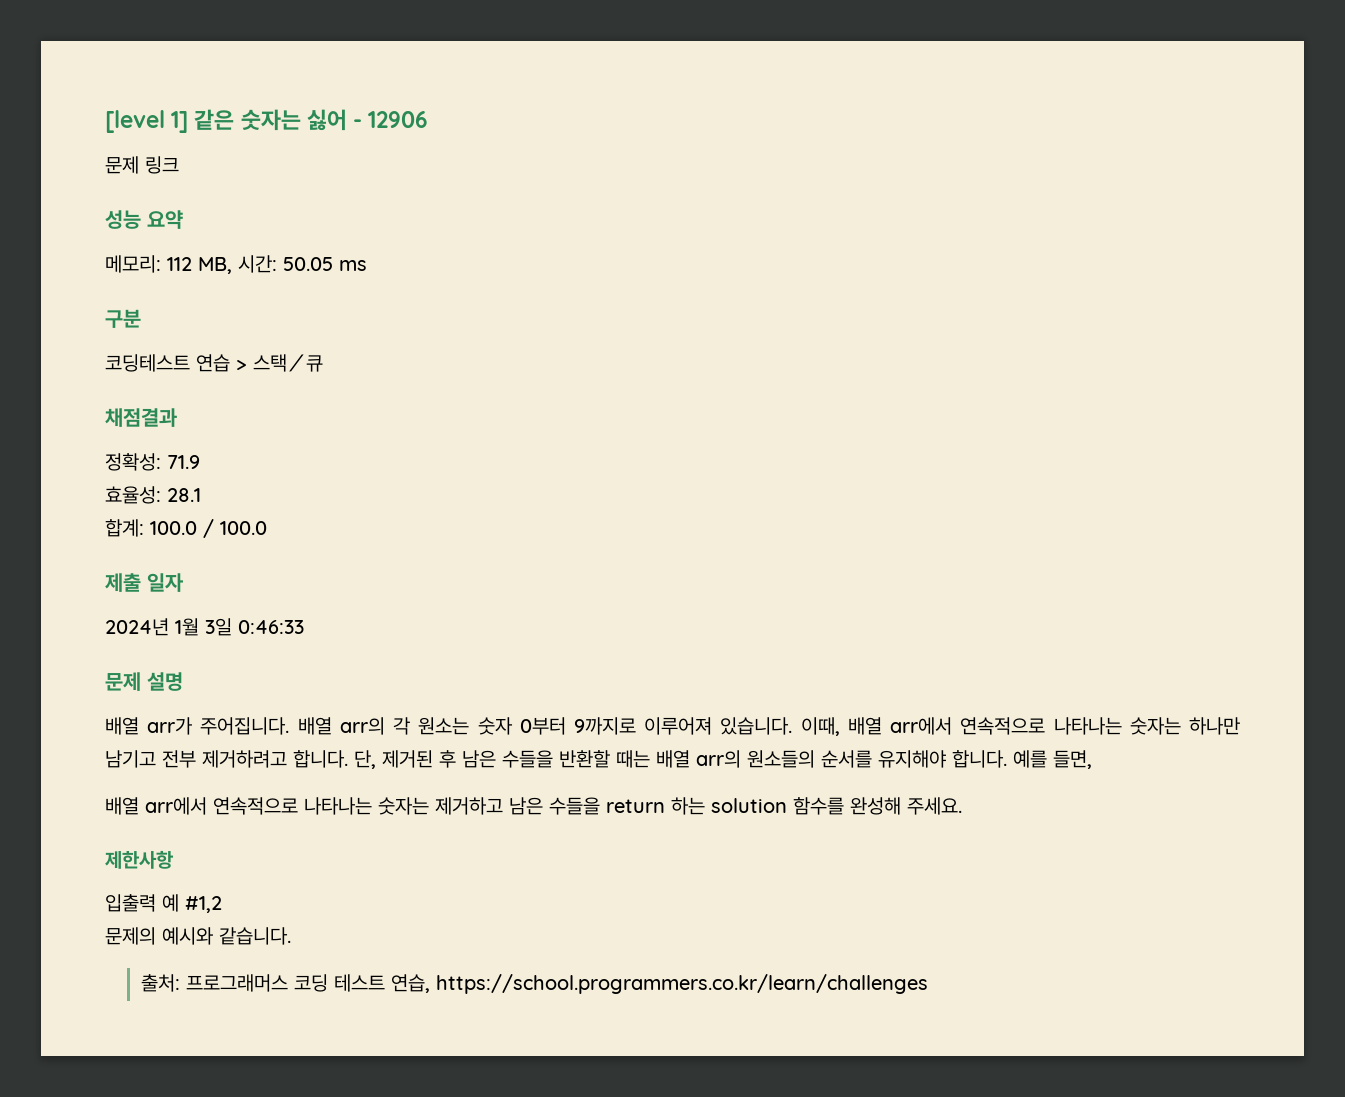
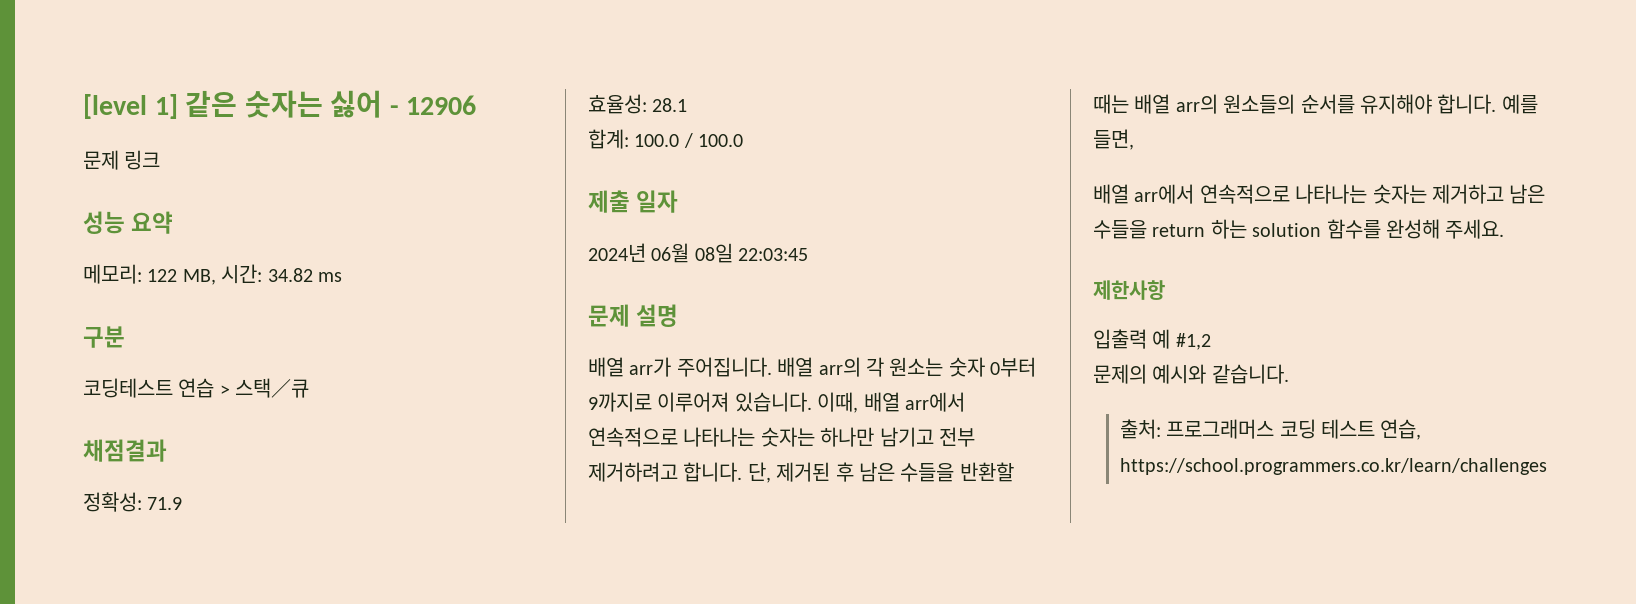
- 메모리: 112 MB, 시간: 50.05 ms
+ 메모리: 122 MB, 시간: 34.82 ms
- 2024년 1월 3일 0:46:33
+ 2024년 06월 08일 22:03:45

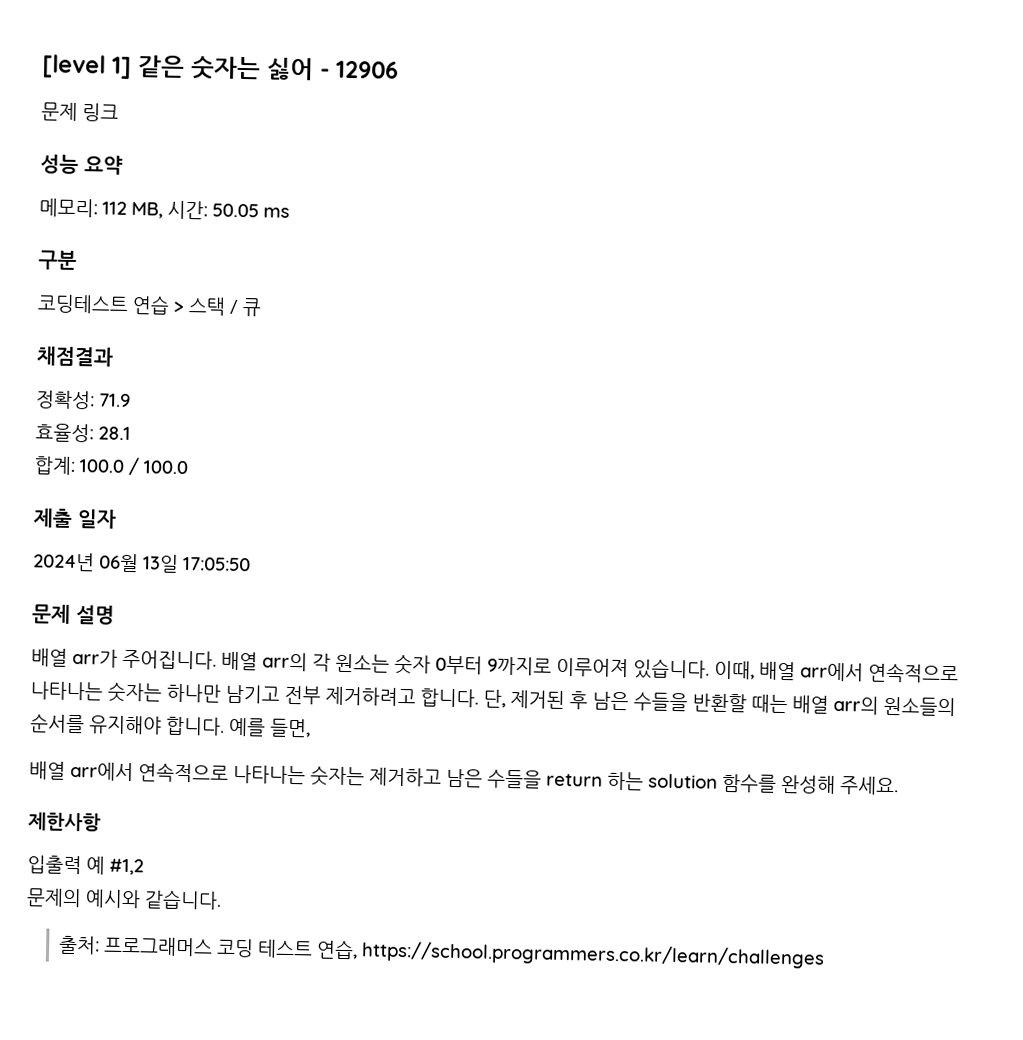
- 메모리: 122 MB, 시간: 34.82 ms
+ 메모리: 112 MB, 시간: 50.05 ms
- 2024년 06월 08일 22:03:45
+ 2024년 06월 13일 17:05:50

